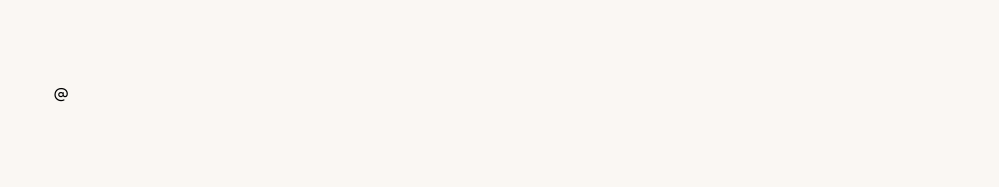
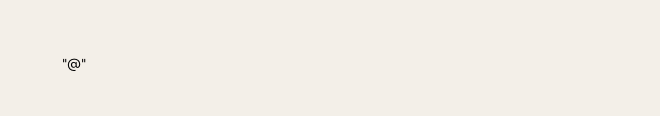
- @
+ "@"

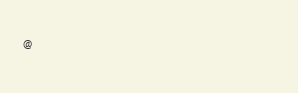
- "@"
+ @

